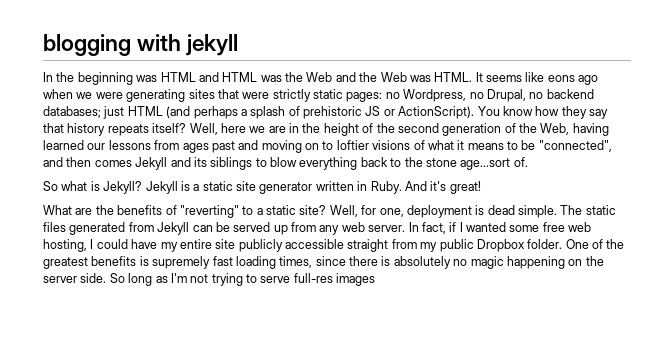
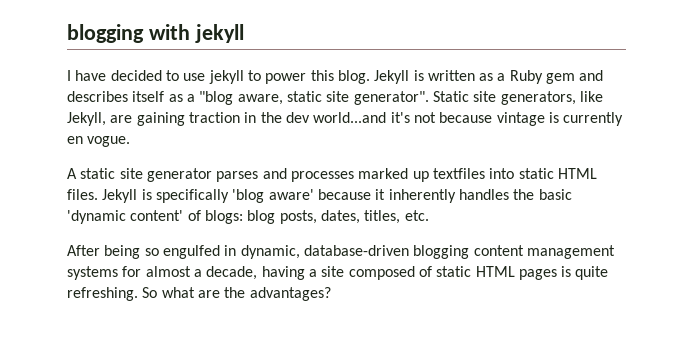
- In the beginning was HTML and HTML was the Web and the Web was HTML. It seems like eons ago when we were generating sites that were strictly static pages: no Wordpress, no Drupal, no backend databases; just HTML (and perhaps a splash of prehistoric JS or ActionScript). You know how they say that history repeats itself? Well, here we are in the height of the second generation of the Web, having learned our lessons from ages past and moving on to loftier visions of what it means to be "connected", and then comes Jekyll and its siblings to blow everything back to the stone age...sort of.
- So what is Jekyll? Jekyll is a static site generator written in Ruby. And it's great!
- What are the benefits of "reverting" to a static site? Well, for one, deployment is dead simple. The static files generated from Jekyll can be served up from any web server. In fact, if I wanted some free web hosting, I could have my entire site publicly accessible straight from my public Dropbox folder. One of the greatest benefits is supremely fast loading times, since there is absolutely no magic happening on the server side. So long as I'm not trying to serve full-res images
+ I have decided to use jekyll to power this blog. Jekyll is written as a Ruby gem and describes itself as a "blog aware, static site generator". Static site generators, like Jekyll, are gaining traction in the dev world...and it's not because vintage is currently en vogue.
+ A static site generator parses and processes marked up textfiles into static HTML files. Jekyll is specifically 'blog aware' because it inherently handles the basic 'dynamic content' of blogs: blog posts, dates, titles, etc.
+ After being so engulfed in dynamic, database-driven blogging content management systems for almost a decade, having a site composed of static HTML pages is quite refreshing. So what are the advantages?

